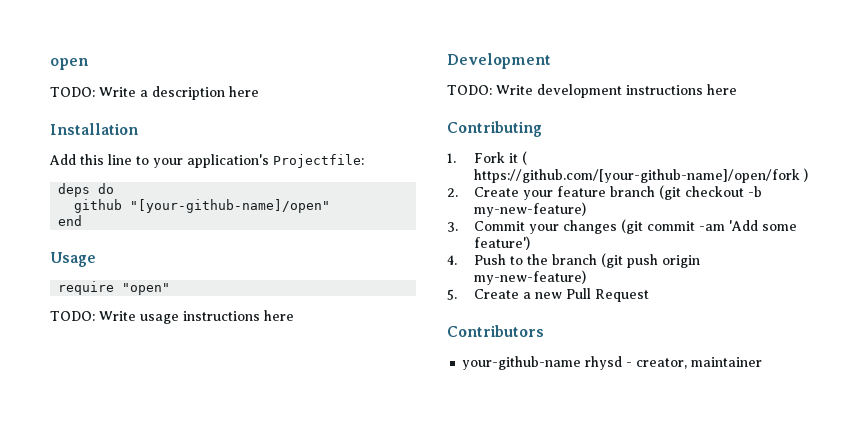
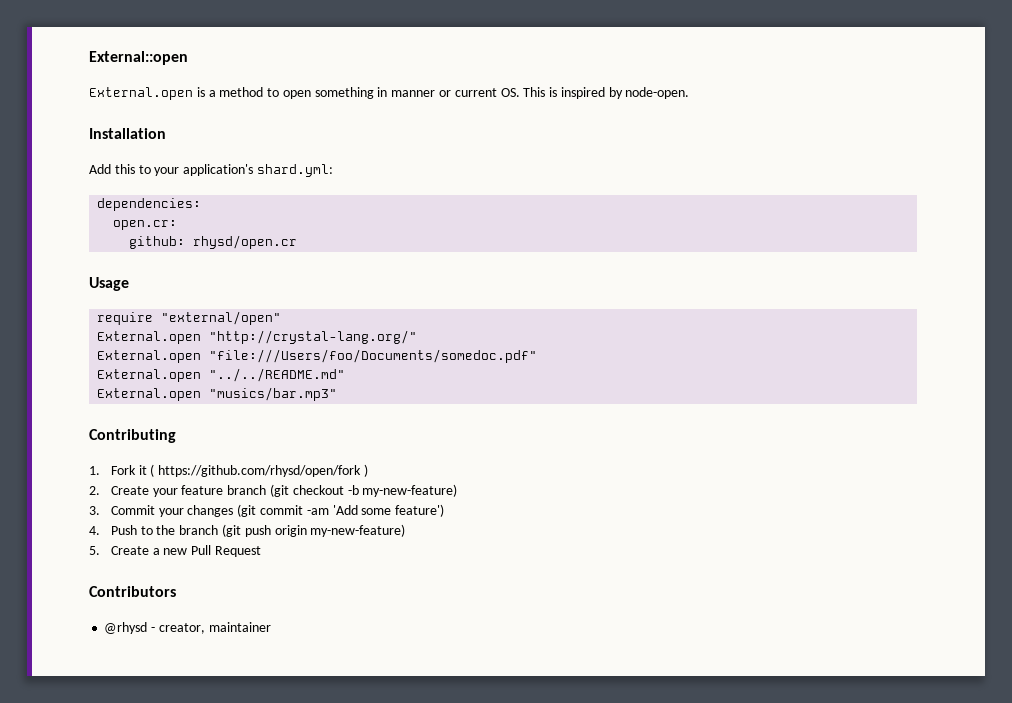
- open
- TODO: Write a description here
+ External::open
+ External.open is a method to open something in manner or current OS. This is inspired by node-open.
- Add this line to your application's Projectfile:
- deps do
- github "[your-github-name]/open"
- end
+ Add this to your application's shard.yml:
+ dependencies:
+ open.cr:
+ github: rhysd/open.cr
  Usage
- require "open"
- TODO: Write usage instructions here
- Development
- TODO: Write development instructions here
+ require "external/open"
+ External.open "http://crystal-lang.org/"
+ External.open "file:///Users/foo/Documents/somedoc.pdf"
+ External.open "../../README.md"
+ External.open "musics/bar.mp3"
- 1. Fork it ( https://github.com/[your-github-name]/open/fork )
+ 1. Fork it ( https://github.com/rhysd/open/fork )
- your-github-name rhysd - creator, maintainer
+ @rhysd - creator, maintainer

